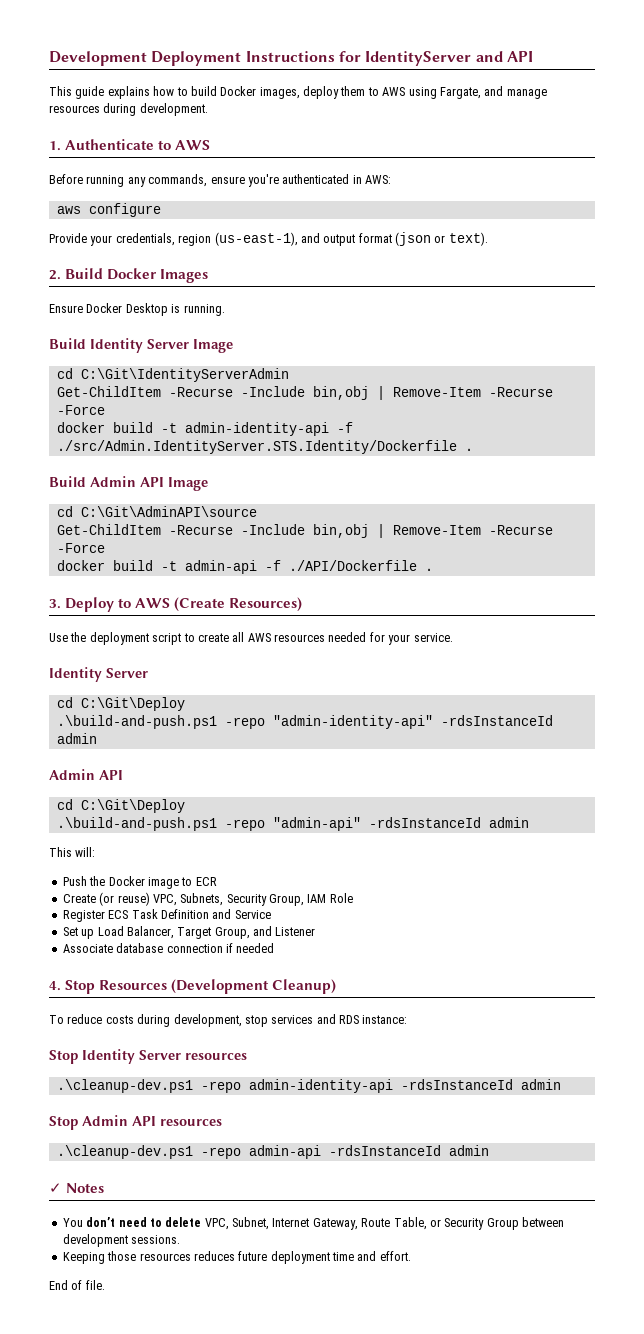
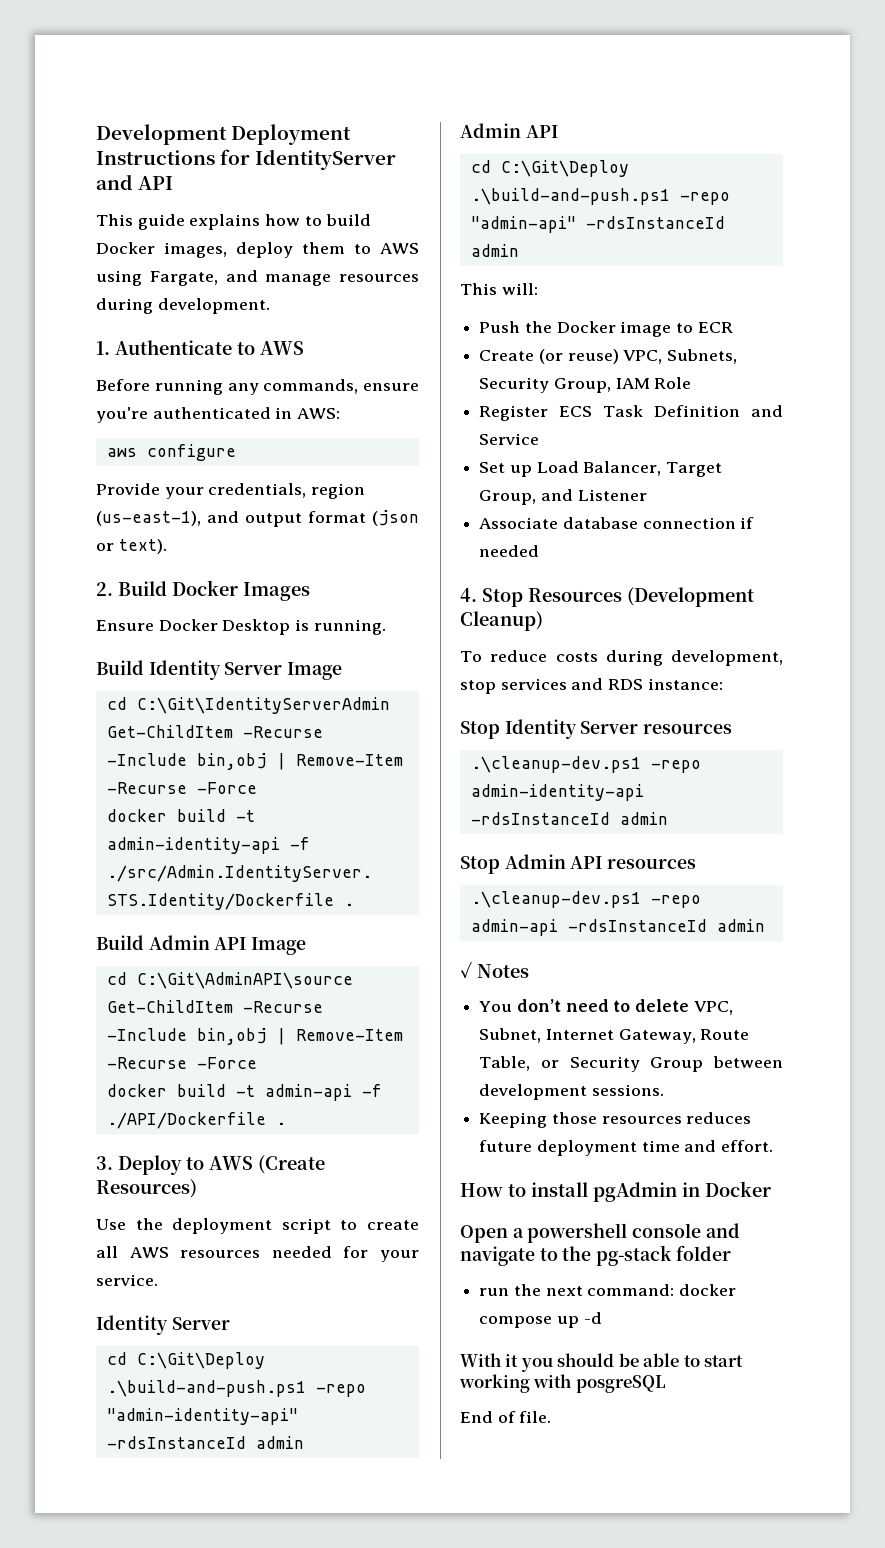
+ How to install pgAdmin in Docker
+ Open a powershell console and navigate to the pg-stack folder
+ run the next command: docker compose up -d
+ With it you should be able to start working with posgreSQL

